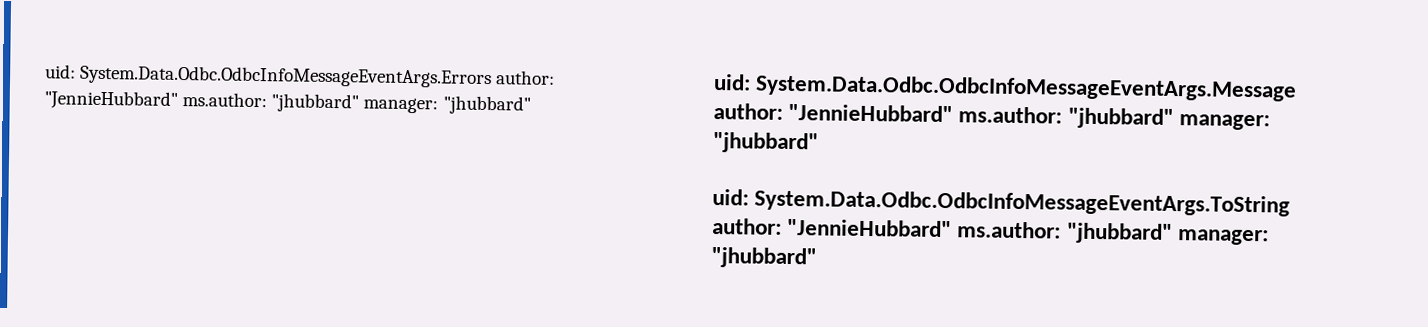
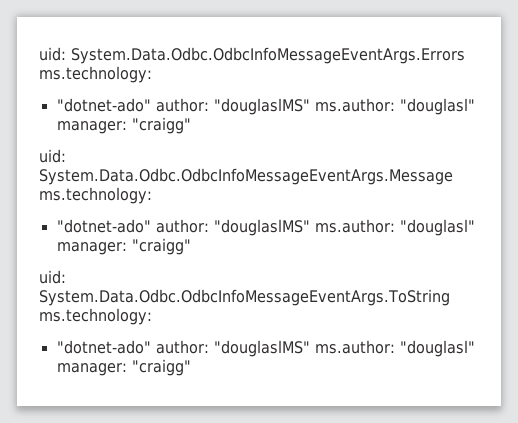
- uid: System.Data.Odbc.OdbcInfoMessageEventArgs.Errors author: "JennieHubbard" ms.author: "jhubbard" manager: "jhubbard"
- uid: System.Data.Odbc.OdbcInfoMessageEventArgs.Message author: "JennieHubbard" ms.author: "jhubbard" manager: "jhubbard"
- uid: System.Data.Odbc.OdbcInfoMessageEventArgs.ToString author: "JennieHubbard" ms.author: "jhubbard" manager: "jhubbard"
+ uid: System.Data.Odbc.OdbcInfoMessageEventArgs.Errors ms.technology:
+ "dotnet-ado" author: "douglaslMS" ms.author: "douglasl" manager: "craigg"
+ uid: System.Data.Odbc.OdbcInfoMessageEventArgs.Message ms.technology:
+ "dotnet-ado" author: "douglaslMS" ms.author: "douglasl" manager: "craigg"
+ uid: System.Data.Odbc.OdbcInfoMessageEventArgs.ToString ms.technology:
+ "dotnet-ado" author: "douglaslMS" ms.author: "douglasl" manager: "craigg"

